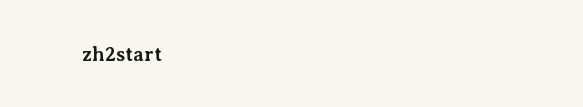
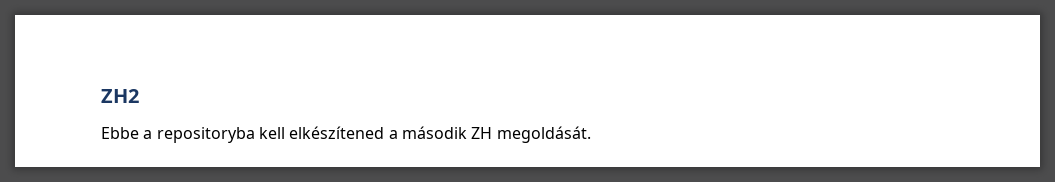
- zh2start
+ ZH2
+ Ebbe a repositoryba kell elkészítened a második ZH megoldását.

